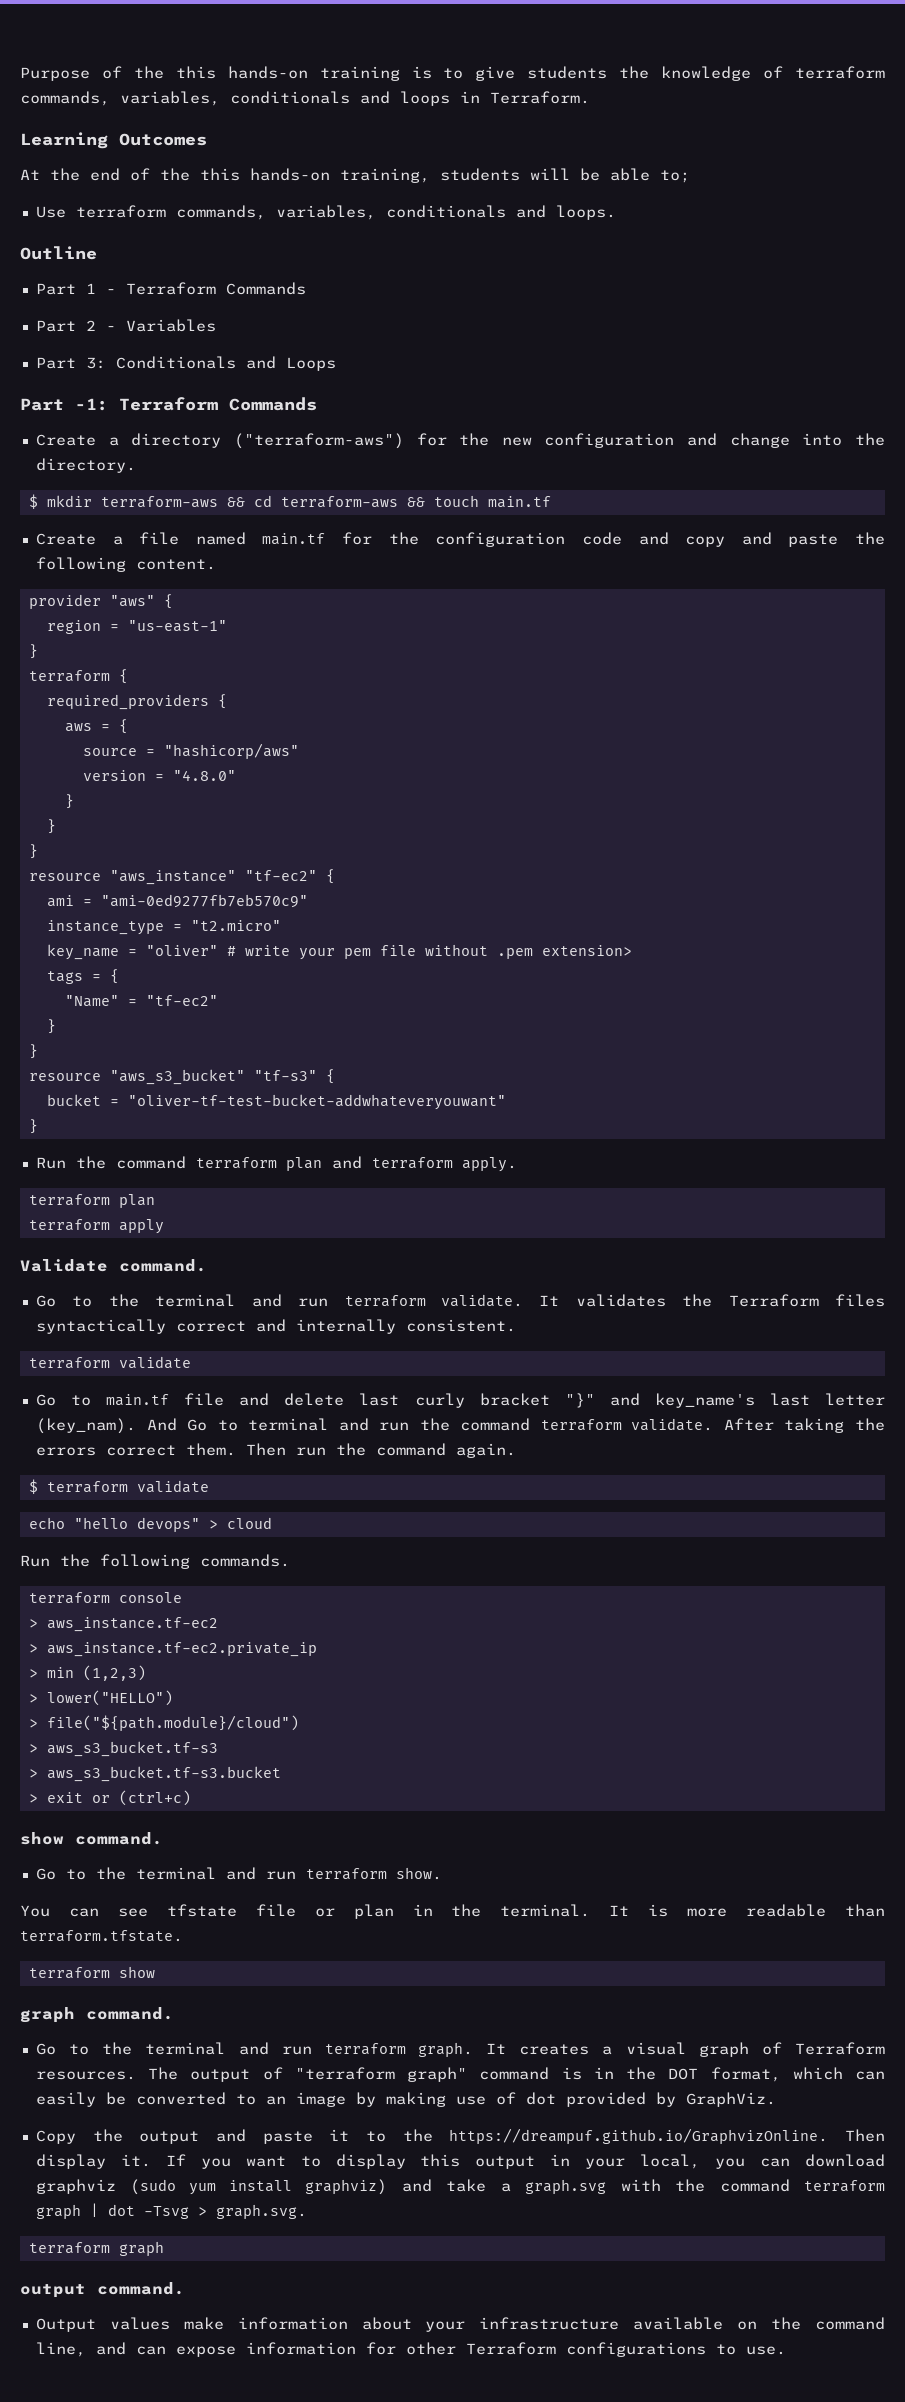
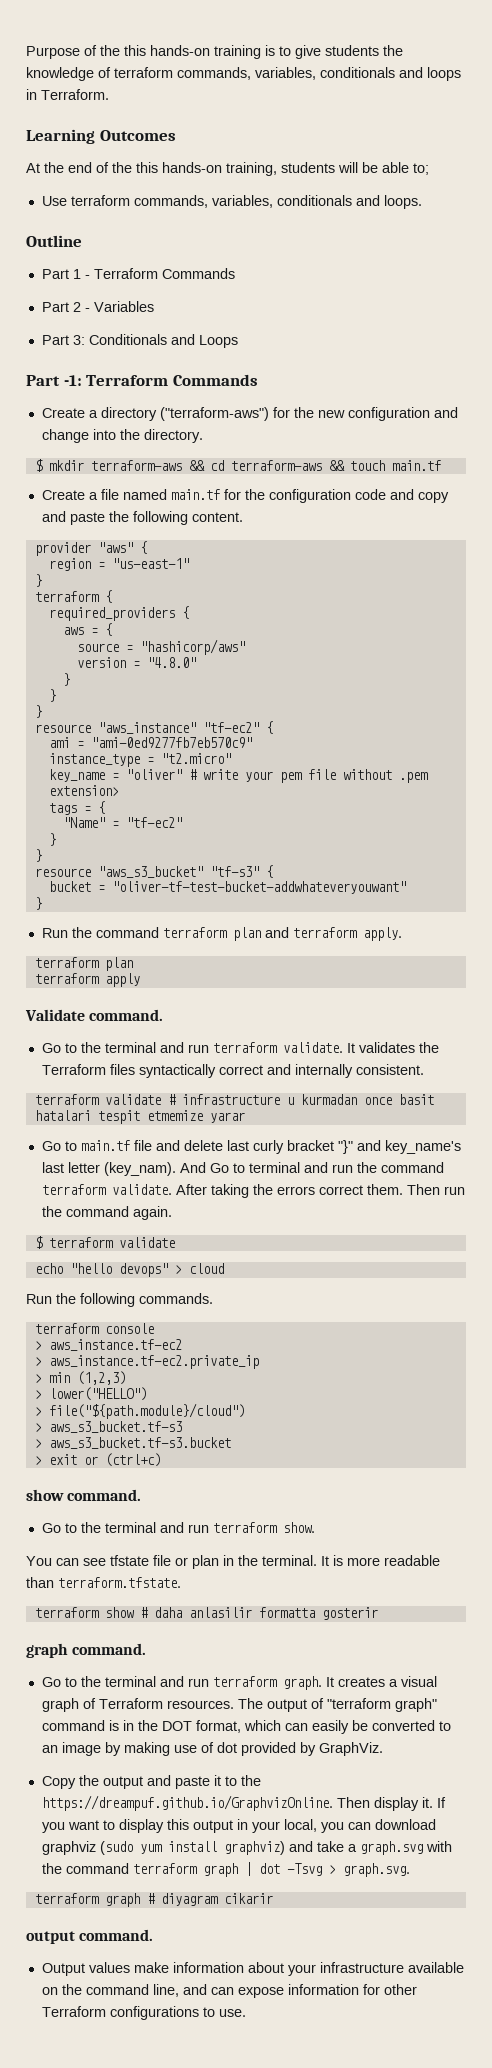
  It validates the Terraform files syntactically correct and internally consistent.
- terraform validate
+ terraform validate # infrastructure u kurmadan once basit hatalari tespit etmemize yarar
- terraform show
+ terraform show # daha anlasilir formatta gosterir
  If you want to display this output in your local, you can download graphviz (sudo yum install graphviz) and take a graph.svg with the command terraform graph | dot -Tsvg > graph.svg.
- terraform graph
+ terraform graph # diyagram cikarir

